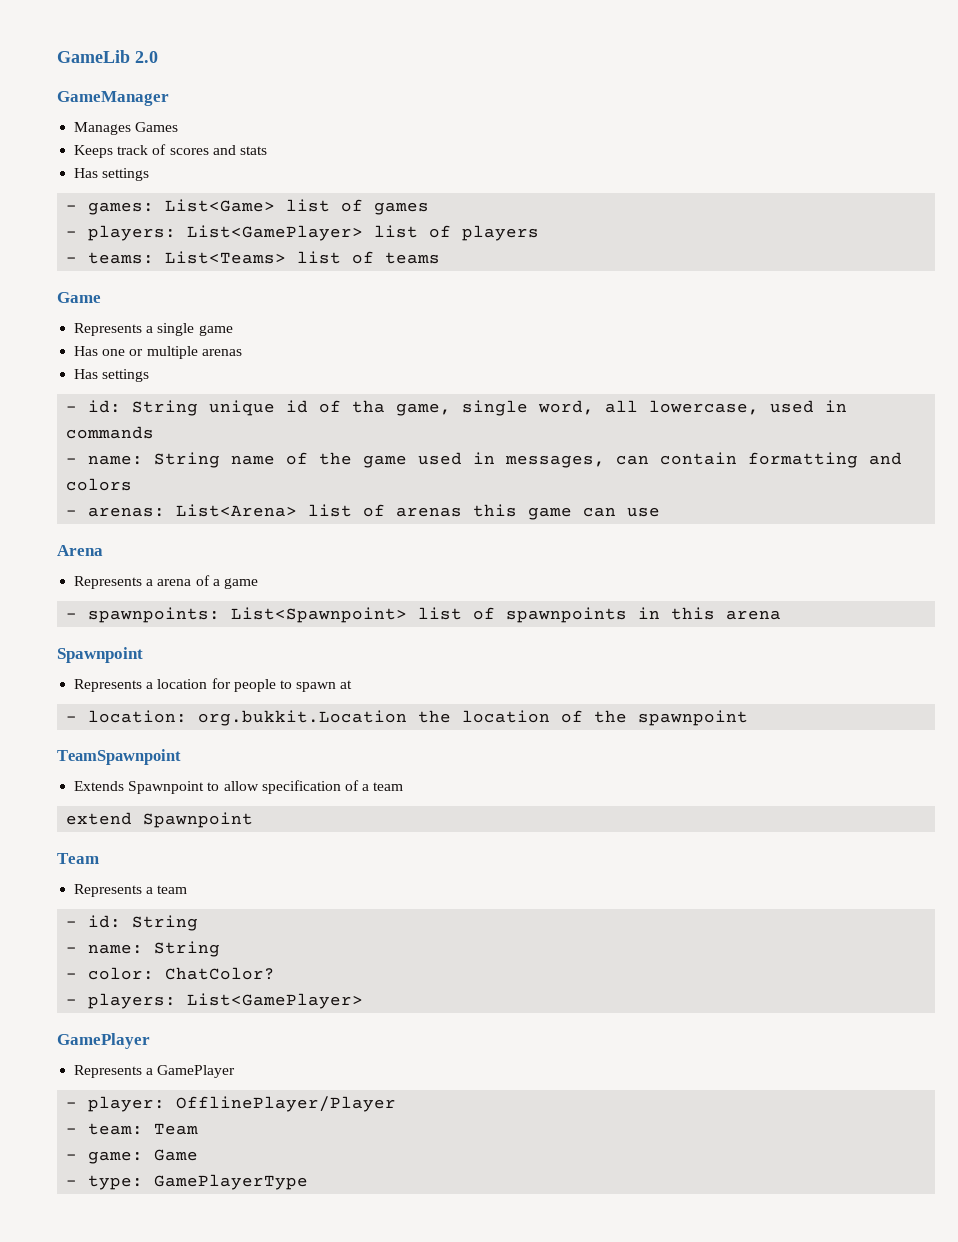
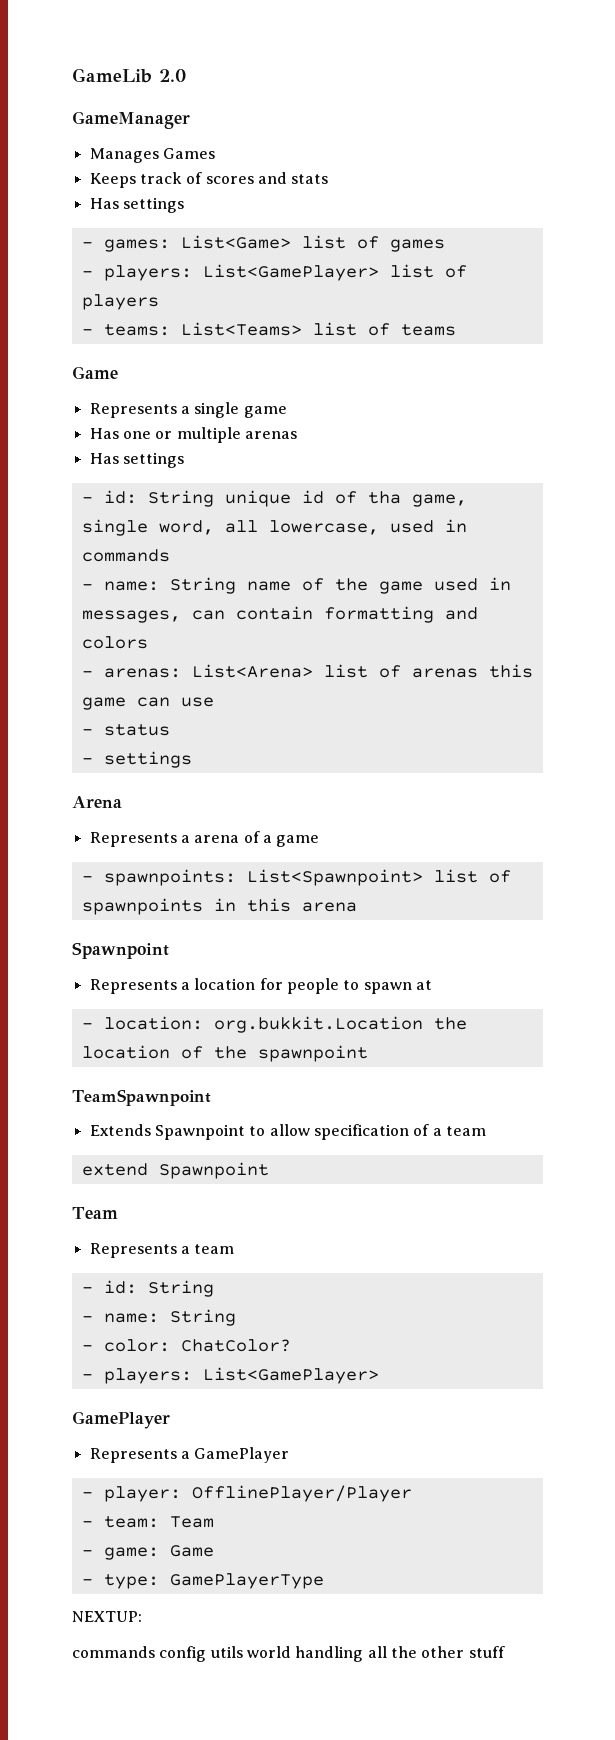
+ - status
+ - settings
+ NEXTUP:
+ commands config utils world handling all the other stuff

